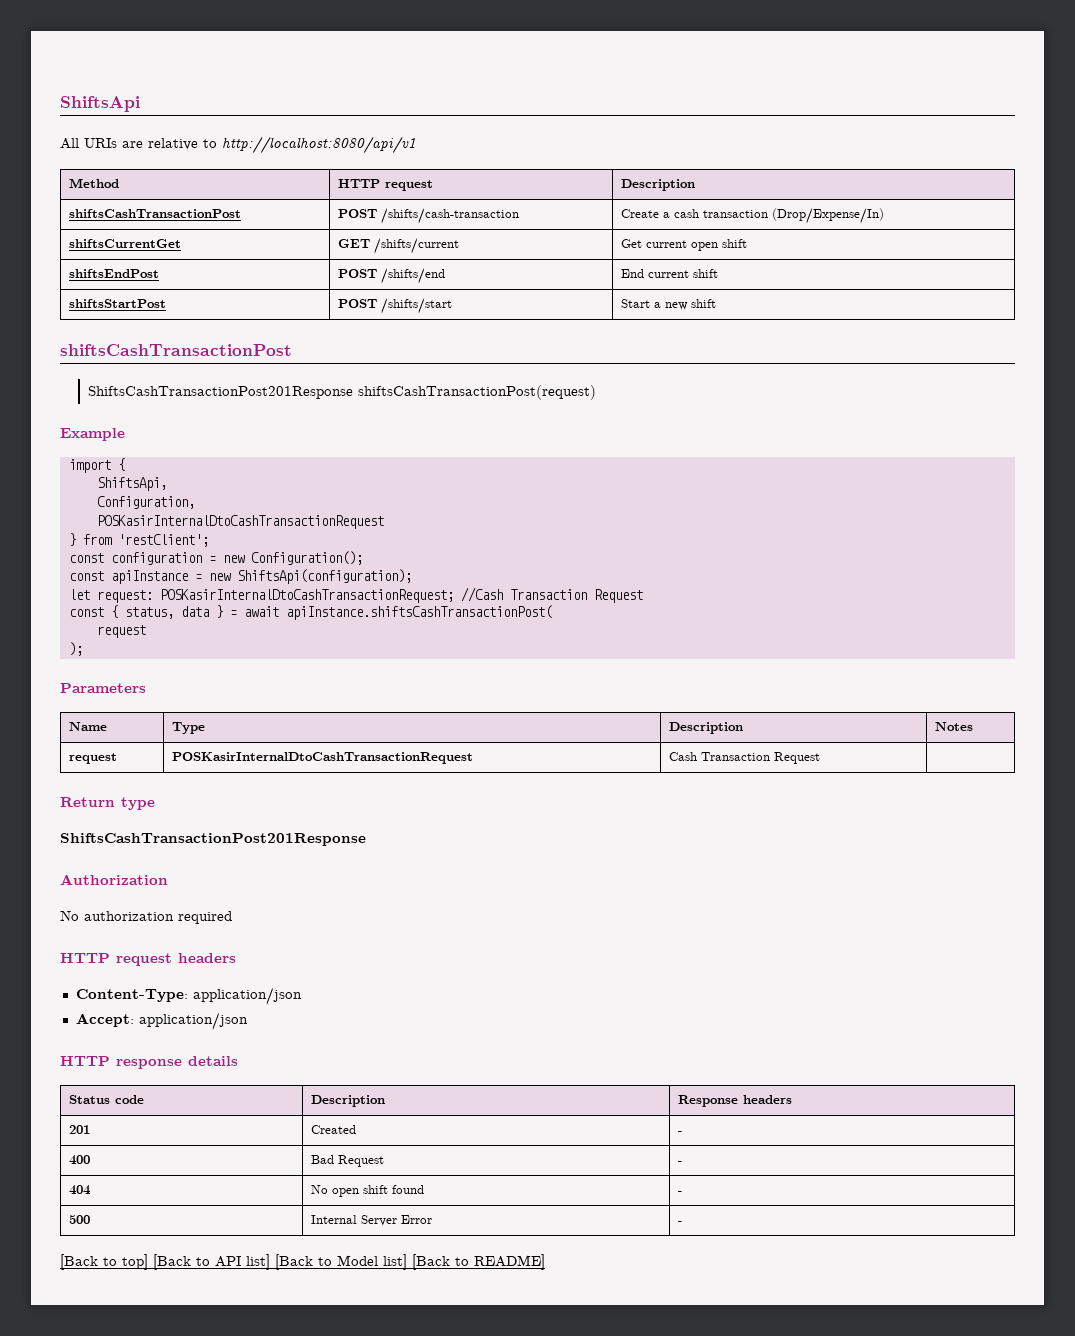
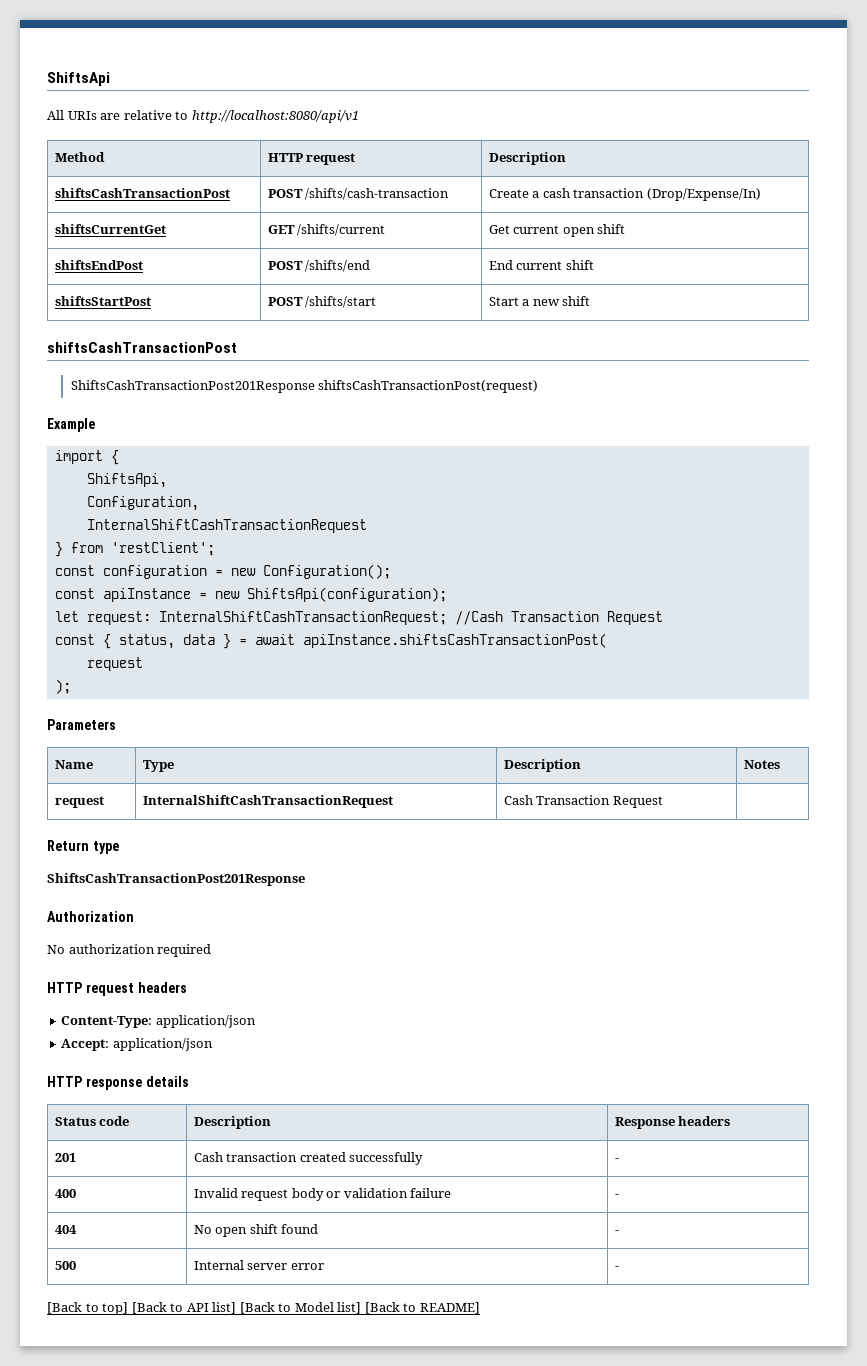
  Configuration,
- POSKasirInternalDtoCashTransactionRequest
+ InternalShiftCashTransactionRequest
- let request: POSKasirInternalDtoCashTransactionRequest; //Cash Transaction Request
+ let request: InternalShiftCashTransactionRequest; //Cash Transaction Request
- request | POSKasirInternalDtoCashTransactionRequest | Cash Transaction Request |
+ request | InternalShiftCashTransactionRequest | Cash Transaction Request |
- 201 | Created | -
- 400 | Bad Request | -
+ 201 | Cash transaction created successfully | -
+ 400 | Invalid request body or validation failure | -
- 500 | Internal Server Error | -
+ 500 | Internal server error | -

